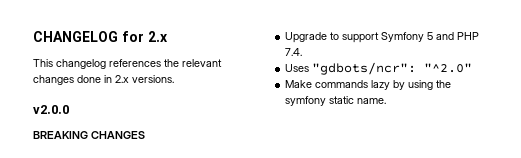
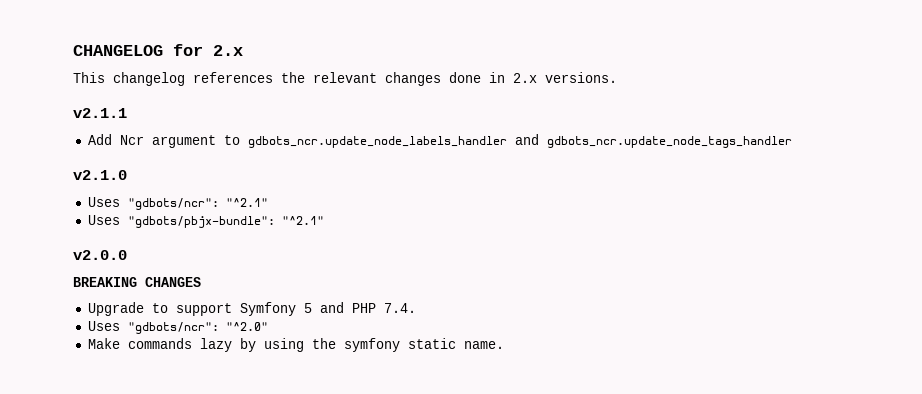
+ v2.1.1
+ Add Ncr argument to gdbots_ncr.update_node_labels_handler and gdbots_ncr.update_node_tags_handler
+ v2.1.0
+ Uses "gdbots/ncr": "^2.1"
+ Uses "gdbots/pbjx-bundle": "^2.1"

